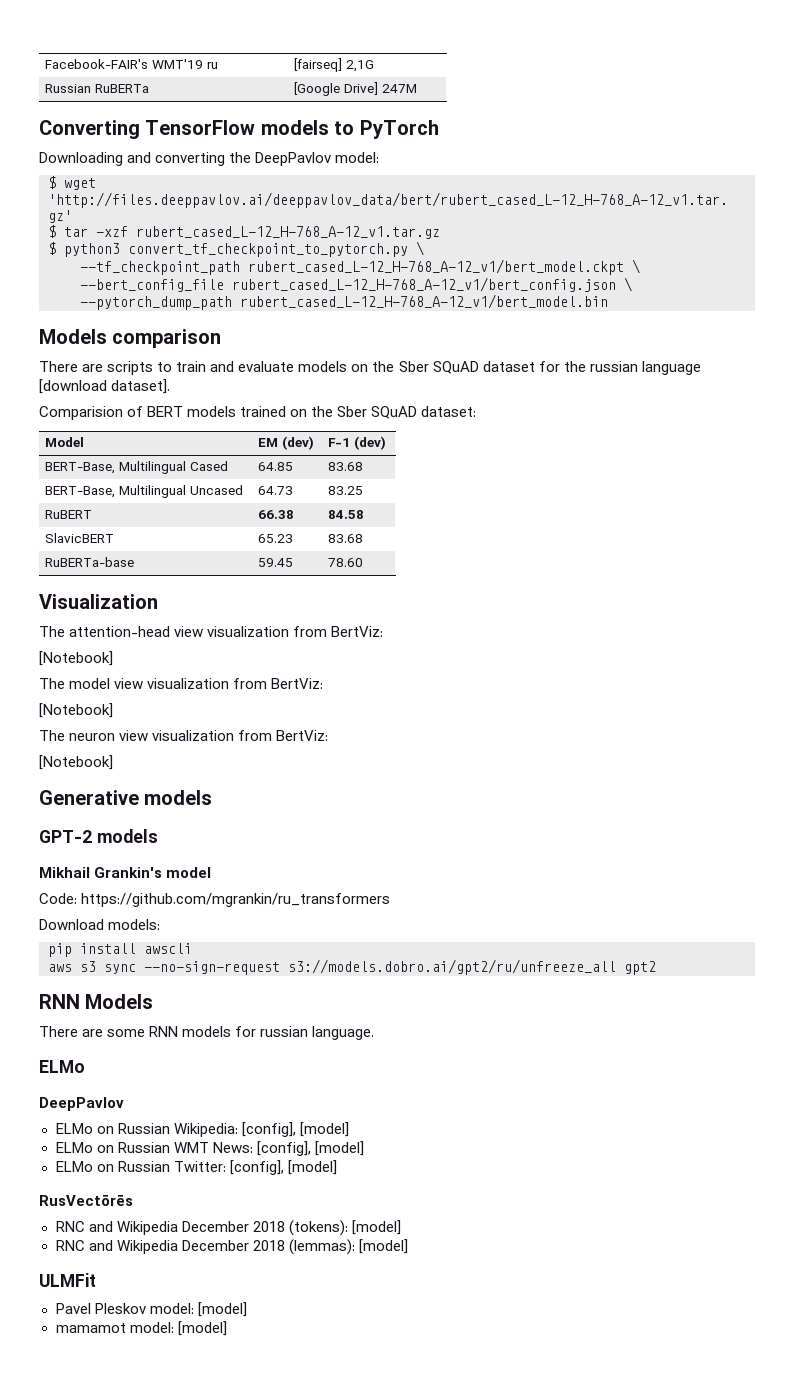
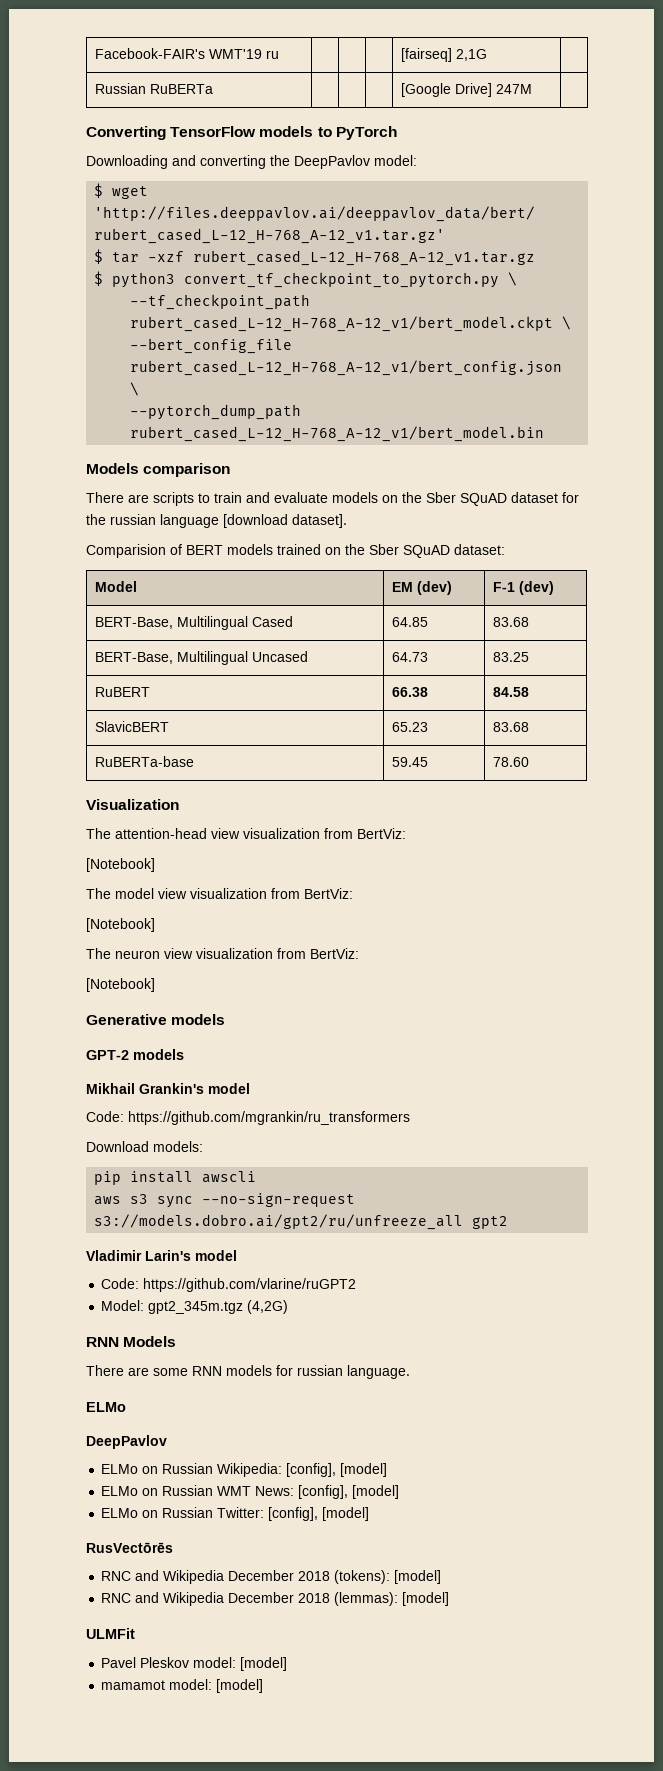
+ Vladimir Larin's model
+ Code: https://github.com/vlarine/ruGPT2
+ Model: gpt2_345m.tgz (4,2G)

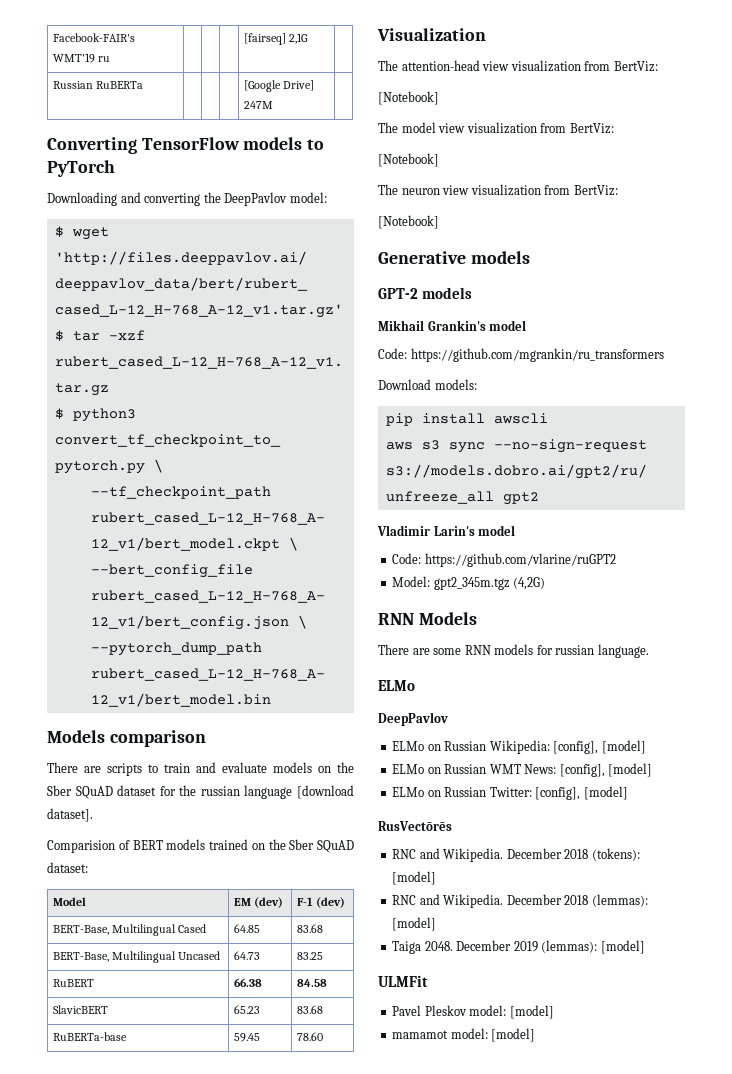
- RNC and Wikipedia December 2018 (tokens): [model]
+ RNC and Wikipedia. December 2018 (tokens): [model]
- RNC and Wikipedia December 2018 (lemmas): [model]
+ RNC and Wikipedia. December 2018 (lemmas): [model]
+ Taiga 2048. December 2019 (lemmas): [model]

